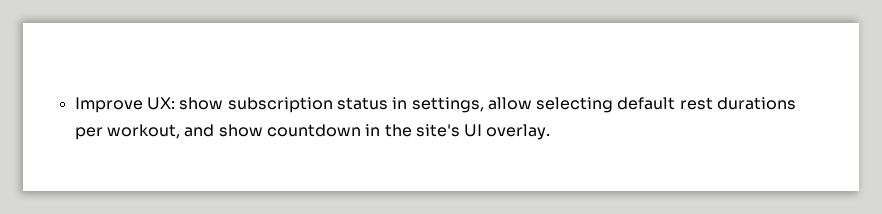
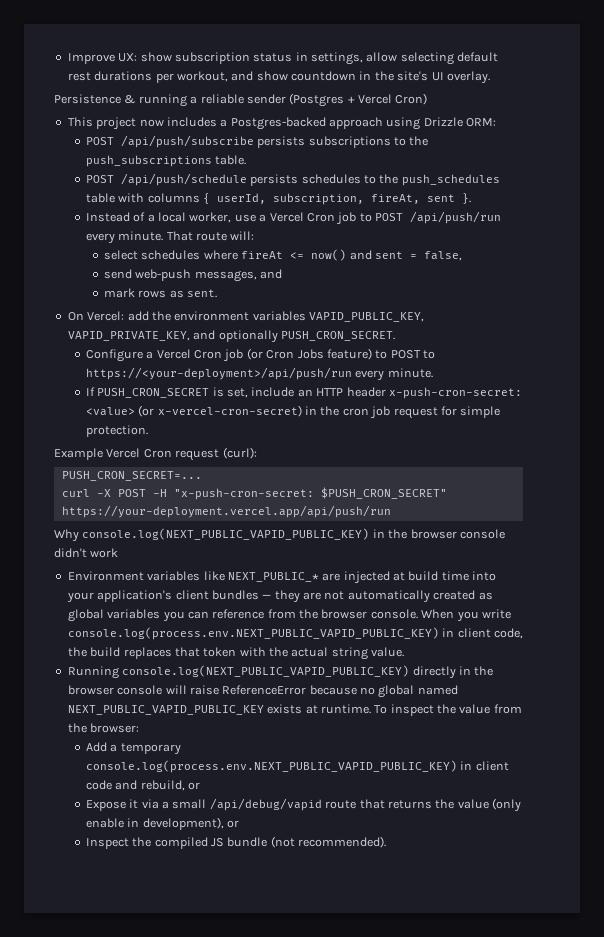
+ Persistence & running a reliable sender (Postgres + Vercel Cron)
+ This project now includes a Postgres-backed approach using Drizzle ORM:
+ POST /api/push/subscribe persists subscriptions to the push_subscriptions table.
+ POST /api/push/schedule persists schedules to the push_schedules table with columns { userId, subscription, fireAt, sent }.
+ Instead of a local worker, use a Vercel Cron job to POST /api/push/run every minute. That route will:
+ select schedules where fireAt <= now() and sent = false,
+ send web-push messages, and
+ mark rows as sent.
+ On Vercel: add the environment variables VAPID_PUBLIC_KEY, VAPID_PRIVATE_KEY, and optionally PUSH_CRON_SECRET.
+ Configure a Vercel Cron job (or Cron Jobs feature) to POST to https://<your-deployment>/api/push/run every minute.
+ If PUSH_CRON_SECRET is set, include an HTTP header x-push-cron-secret: <value> (or x-vercel-cron-secret) in the cron job request for simple protection.
+ Example Vercel Cron request (curl):
+ PUSH_CRON_SECRET=...
+ curl -X POST -H "x-push-cron-secret: $PUSH_CRON_SECRET" https://your-deployment.vercel.app/api/push/run
+ Why console.log(NEXT_PUBLIC_VAPID_PUBLIC_KEY) in the browser console didn't work
+ Environment variables like NEXT_PUBLIC_* are injected at build time into your application's client bundles — they are not automatically created as global variables you can reference from the browser console. When you write console.log(process.env.NEXT_PUBLIC_VAPID_PUBLIC_KEY) in client code, the build replaces that token with the actual string value.
+ Running console.log(NEXT_PUBLIC_VAPID_PUBLIC_KEY) directly in the browser console will raise ReferenceError because no global named NEXT_PUBLIC_VAPID_PUBLIC_KEY exists at runtime. To inspect the value from the browser:
+ Add a temporary console.log(process.env.NEXT_PUBLIC_VAPID_PUBLIC_KEY) in client code and rebuild, or
+ Expose it via a small /api/debug/vapid route that returns the value (only enable in development), or
+ Inspect the compiled JS bundle (not recommended).

